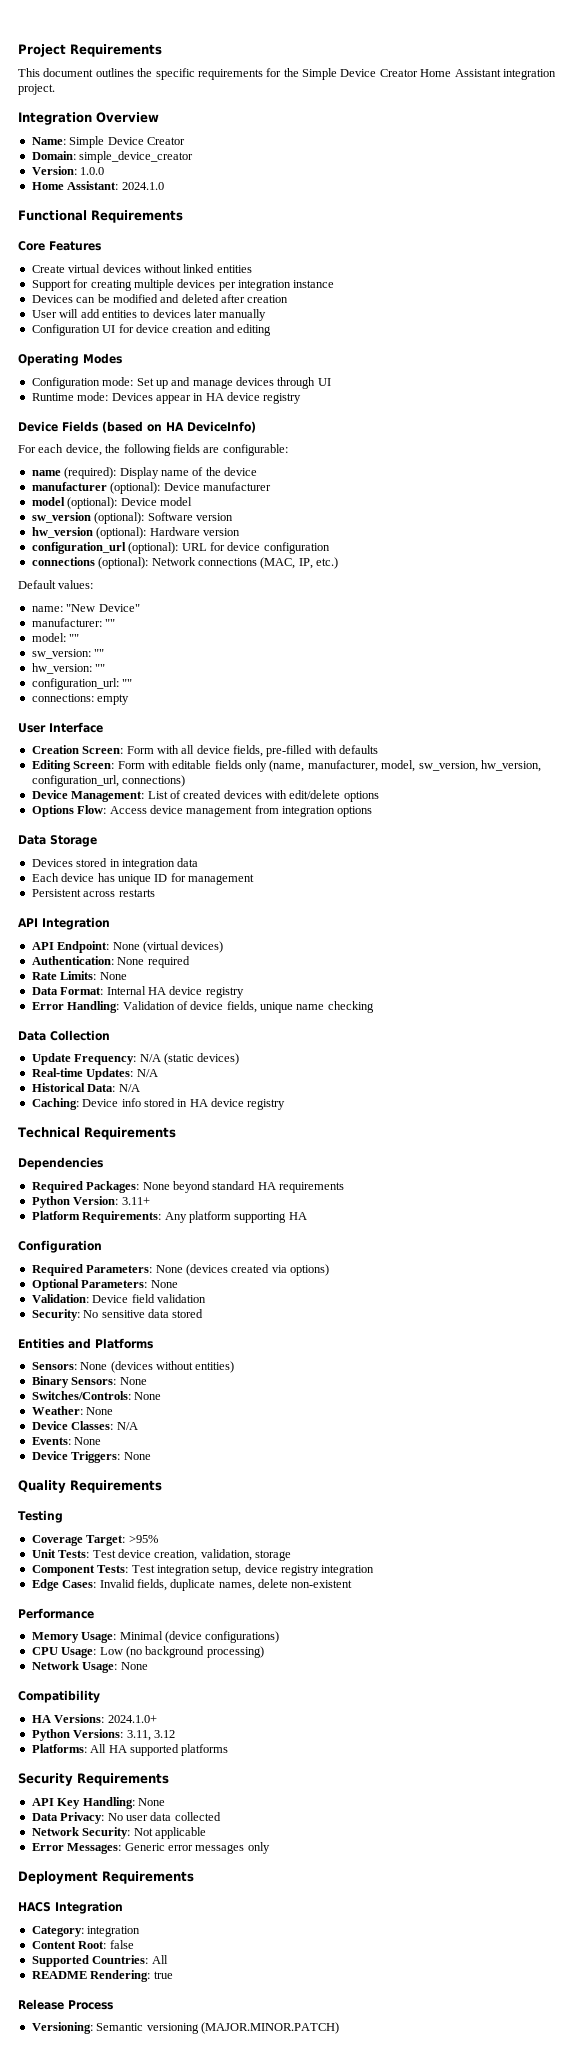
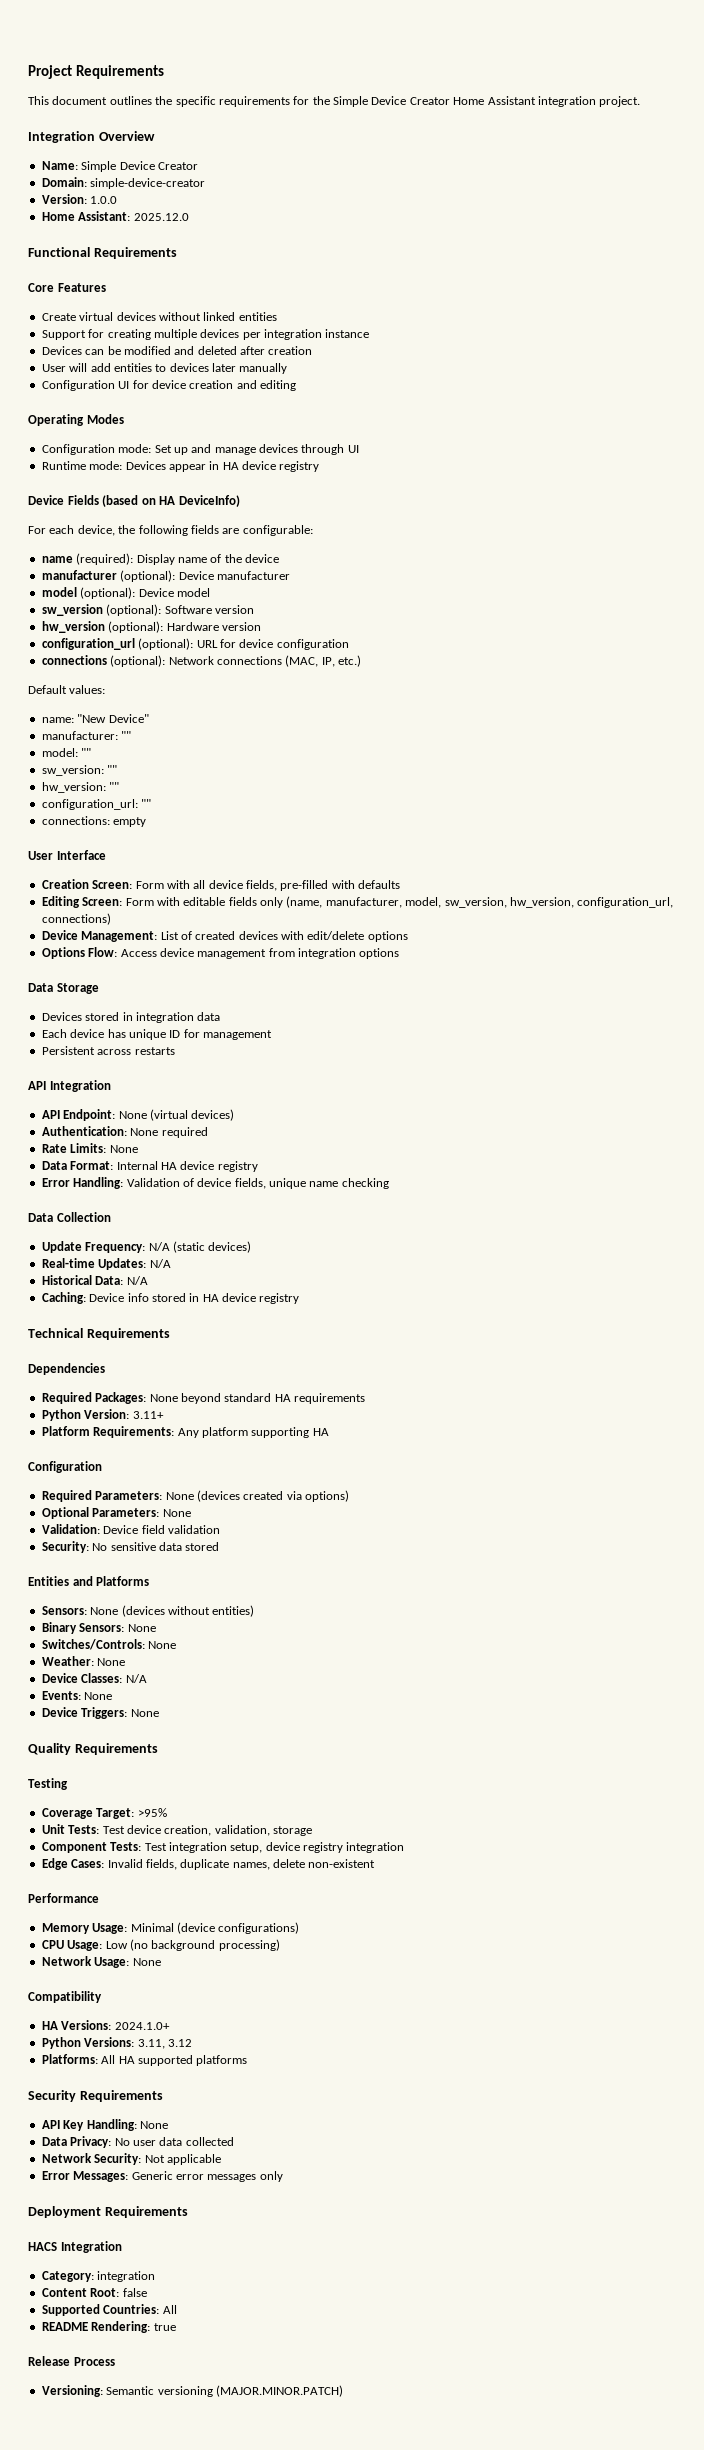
- Domain: simple_device_creator
+ Domain: simple-device-creator
- Home Assistant: 2024.1.0
+ Home Assistant: 2025.12.0

